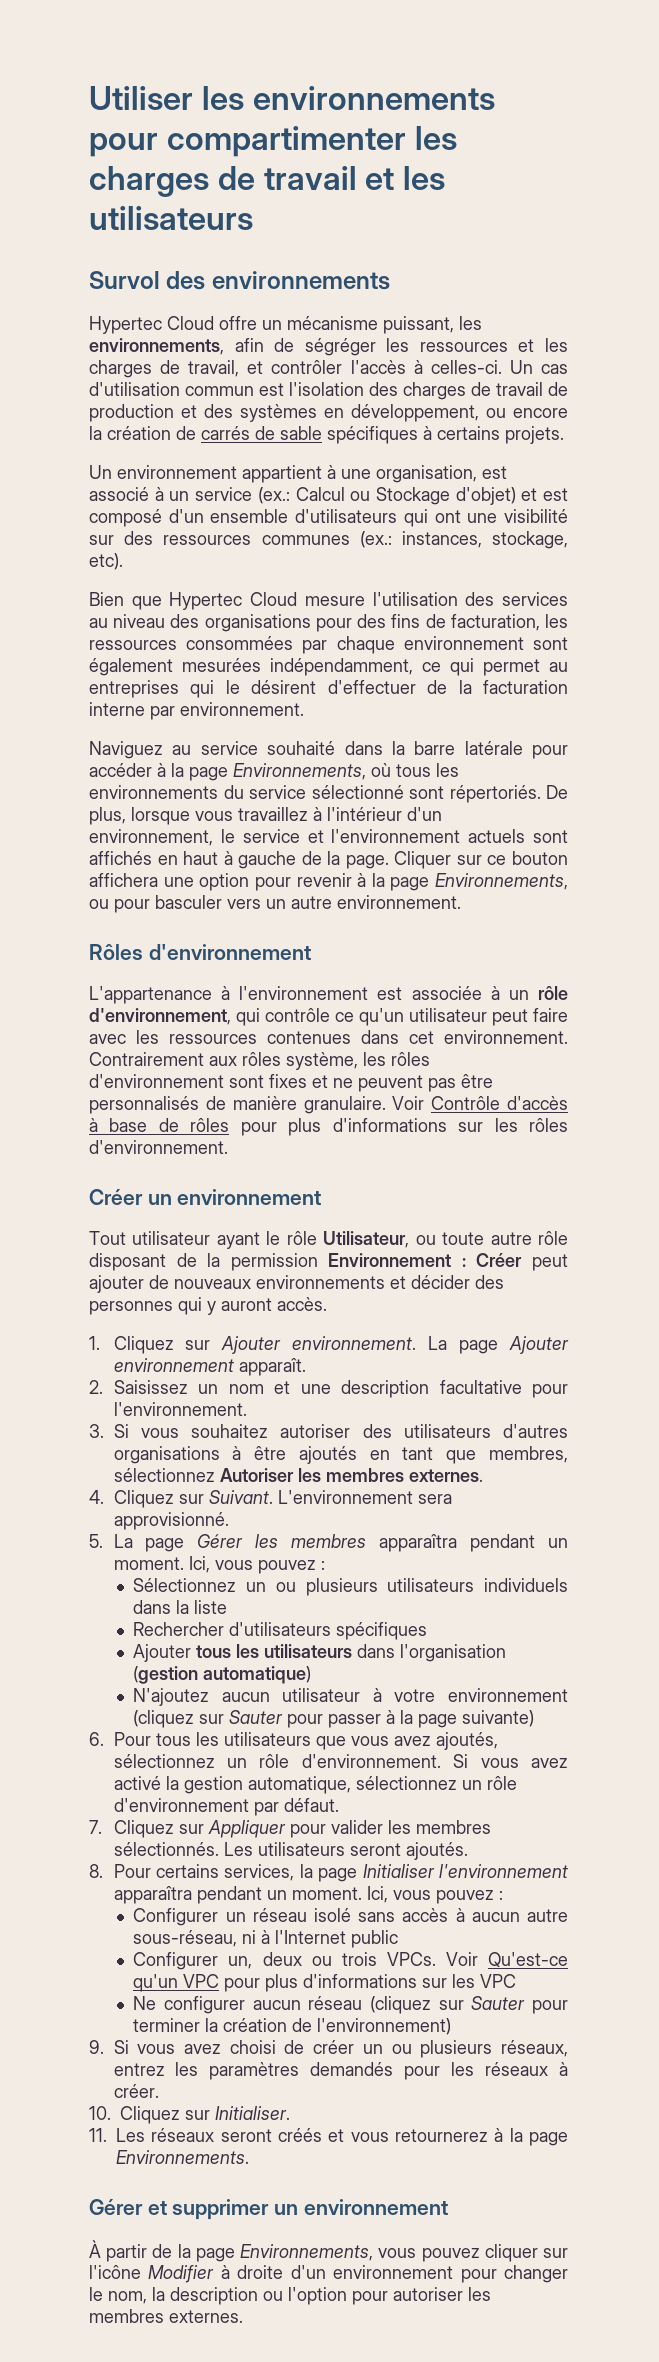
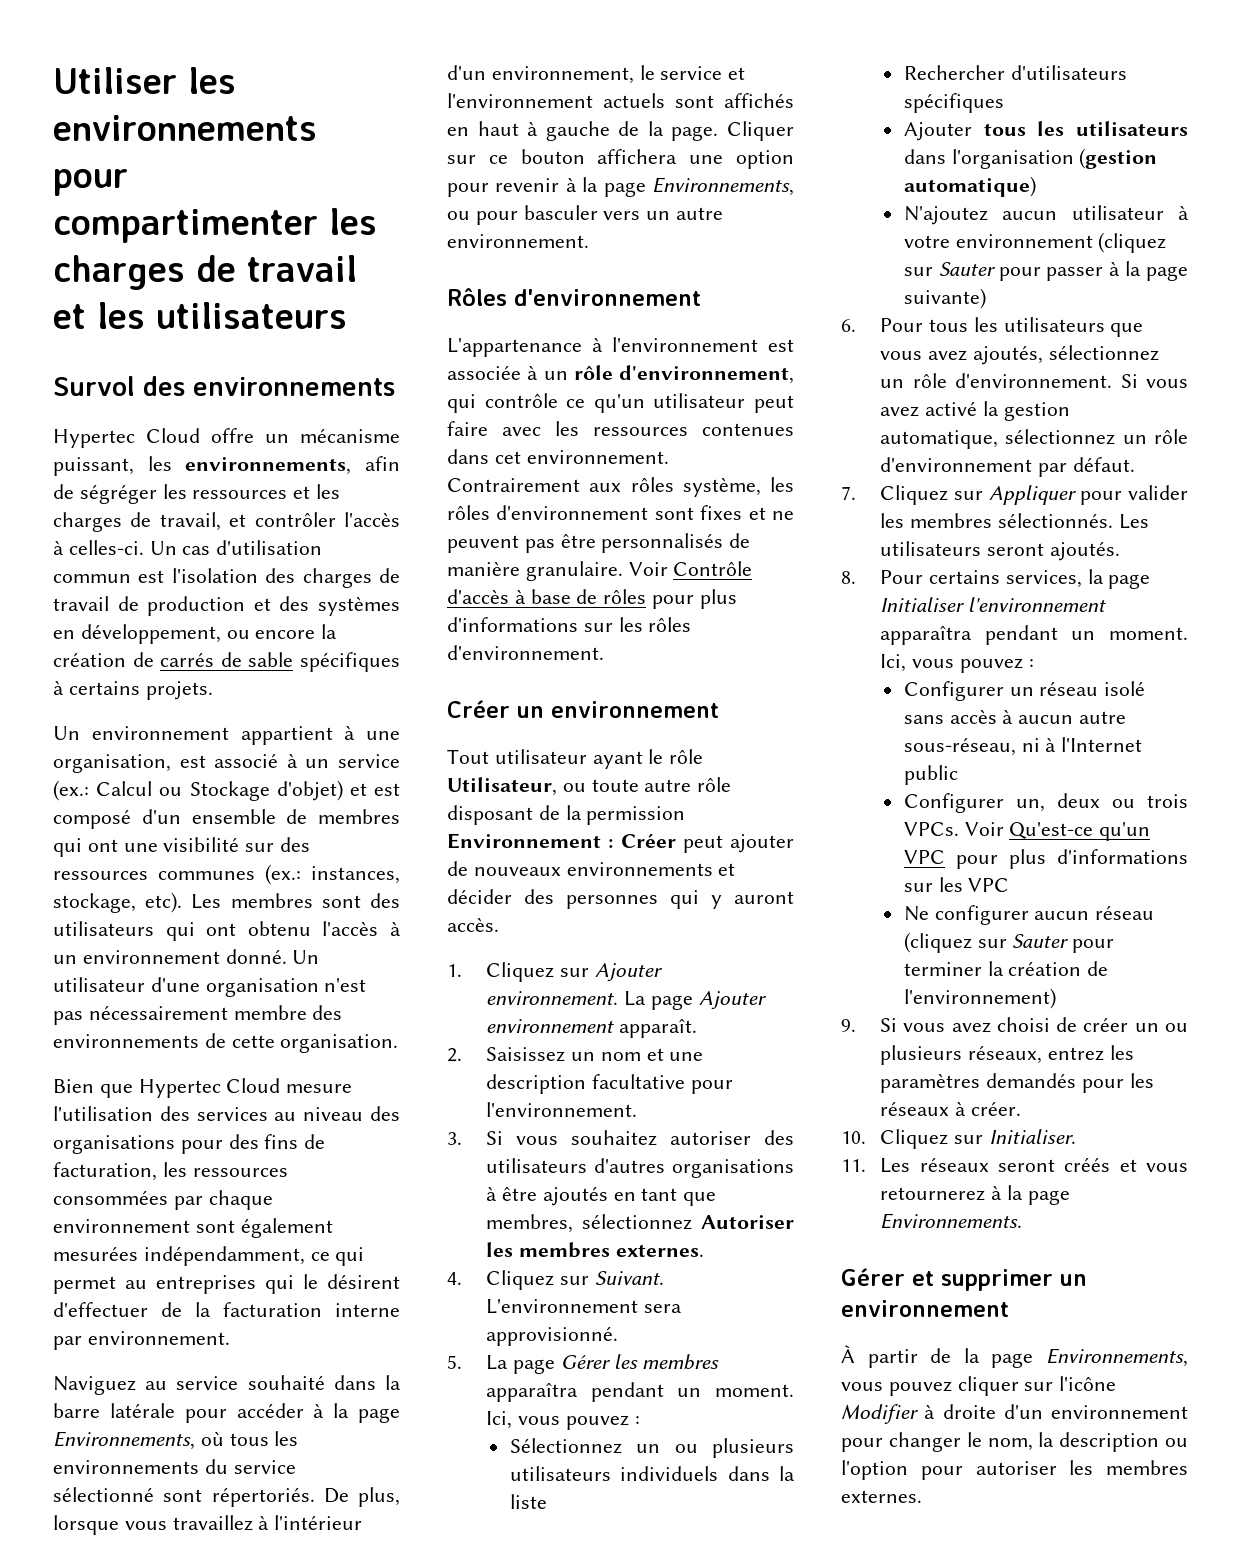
- Un environnement appartient à une organisation, est associé à un service (ex.: Calcul ou Stockage d'objet) et est composé d'un ensemble d'utilisateurs qui ont une visibilité sur des ressources communes (ex.: instances, stockage, etc).
+ Un environnement appartient à une organisation, est associé à un service (ex.: Calcul ou Stockage d'objet) et est composé d'un ensemble de membres qui ont une visibilité sur des ressources communes (ex.: instances, stockage, etc). Les membres sont des utilisateurs qui ont obtenu l'accès à un environnement donné. Un utilisateur d'une organisation n'est pas nécessairement membre des environnements de cette organisation.

